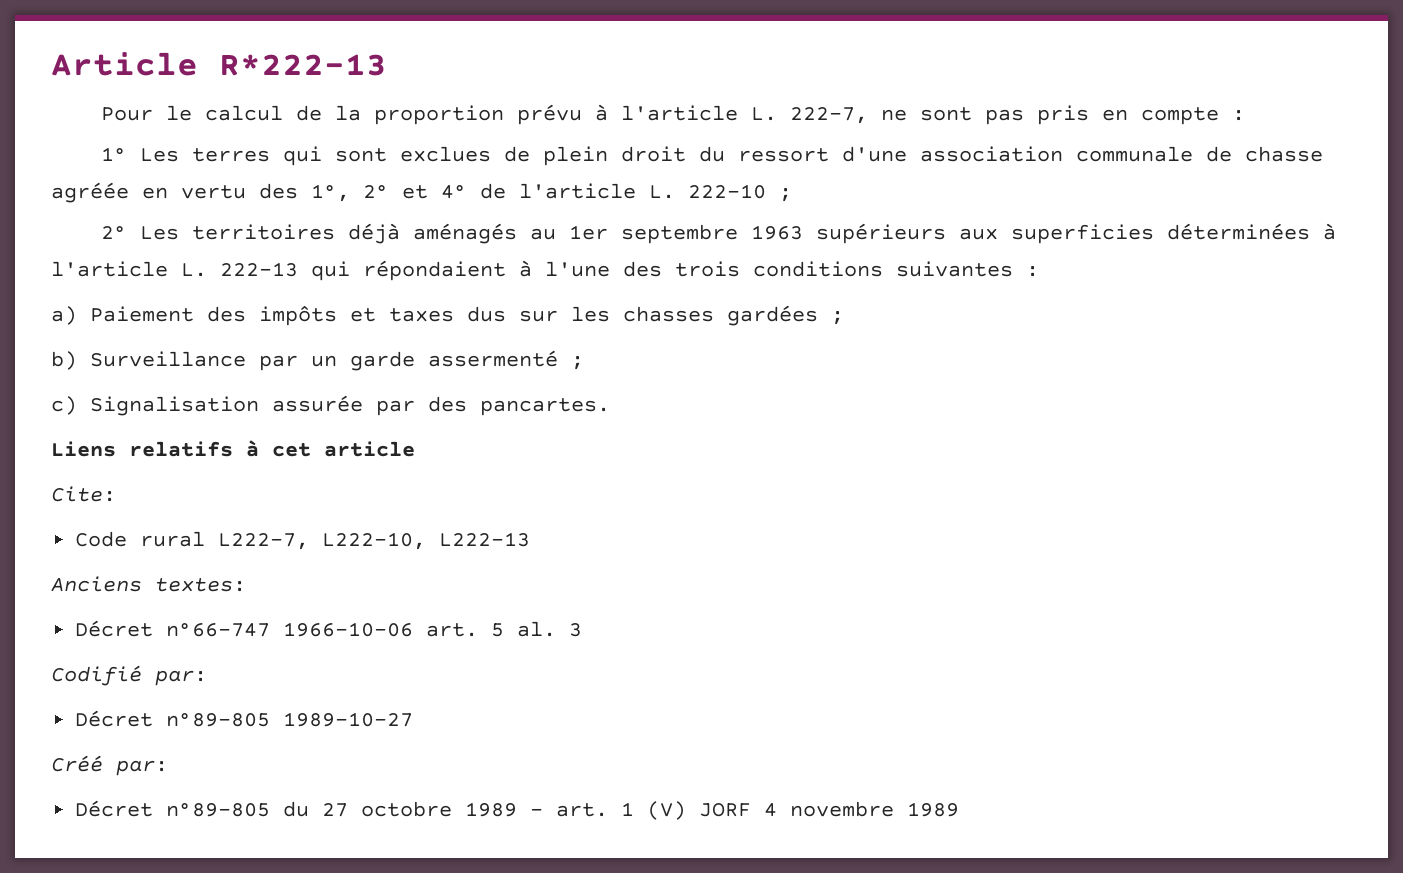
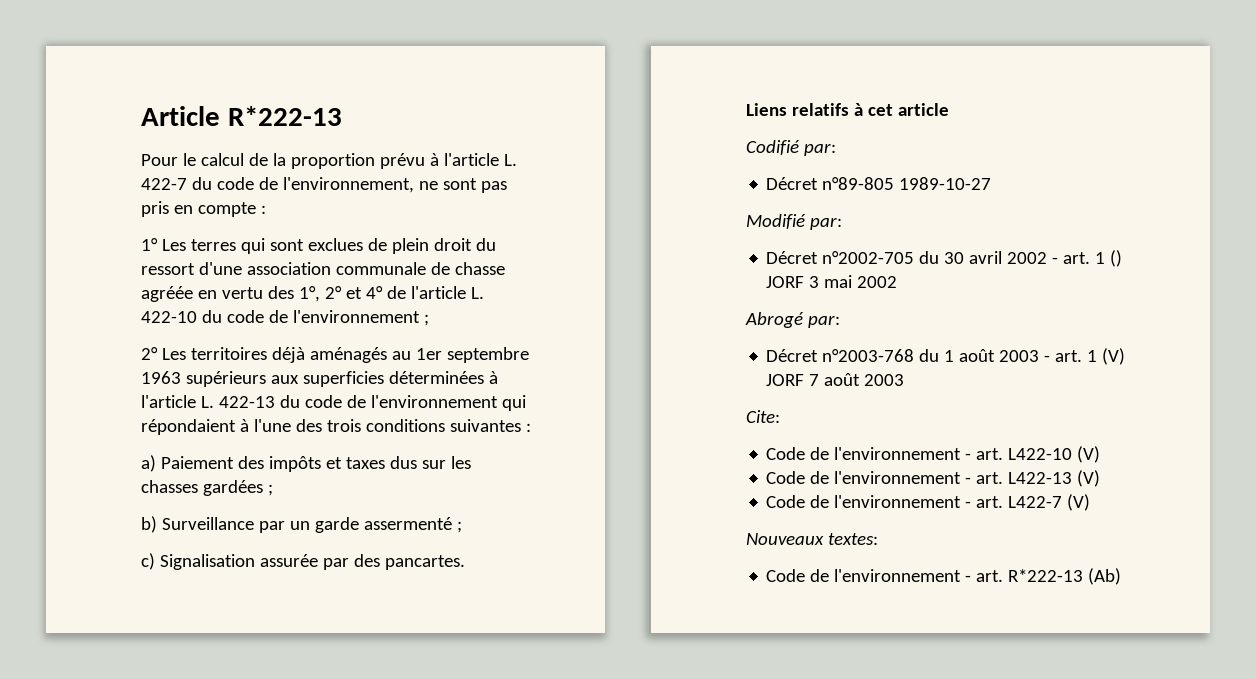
- Pour le calcul de la proportion prévu à l'article L. 222-7, ne sont pas pris en compte :
+ Pour le calcul de la proportion prévu à l'article L. 422-7 du code de l'environnement, ne sont pas pris en compte :
- 1° Les terres qui sont exclues de plein droit du ressort d'une association communale de chasse agréée en vertu des 1°, 2° et 4° de l'article L. 222-10 ;
+ 1° Les terres qui sont exclues de plein droit du ressort d'une association communale de chasse agréée en vertu des 1°, 2° et 4° de l'article L. 422-10 du code de l'environnement ;
- 2° Les territoires déjà aménagés au 1er septembre 1963 supérieurs aux superficies déterminées à l'article L. 222-13 qui répondaient à l'une des trois conditions suivantes :
+ 2° Les territoires déjà aménagés au 1er septembre 1963 supérieurs aux superficies déterminées à l'article L. 422-13 du code de l'environnement qui répondaient à l'une des trois conditions suivantes :
- Cite:
- Code rural L222-7, L222-10, L222-13
- Anciens textes:
- Décret n°66-747 1966-10-06 art. 5 al. 3
- Créé par:
- Décret n°89-805 du 27 octobre 1989 - art. 1 (V) JORF 4 novembre 1989
+ Modifié par:
+ Décret n°2002-705 du 30 avril 2002 - art. 1 () JORF 3 mai 2002
+ Abrogé par:
+ Décret n°2003-768 du 1 août 2003 - art. 1 (V) JORF 7 août 2003
+ Cite:
+ Code de l'environnement - art. L422-10 (V)
+ Code de l'environnement - art. L422-13 (V)
+ Code de l'environnement - art. L422-7 (V)
+ Nouveaux textes:
+ Code de l'environnement - art. R*222-13 (Ab)

